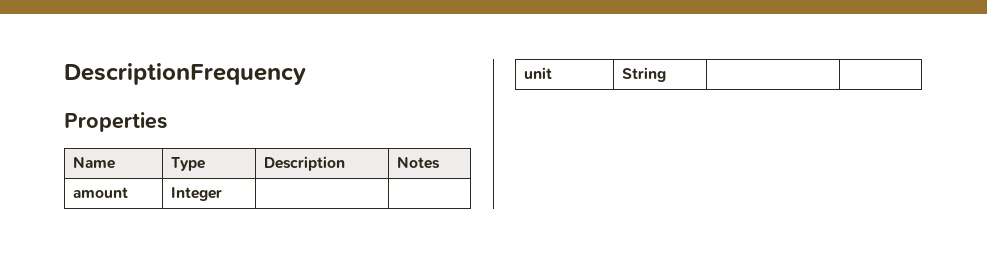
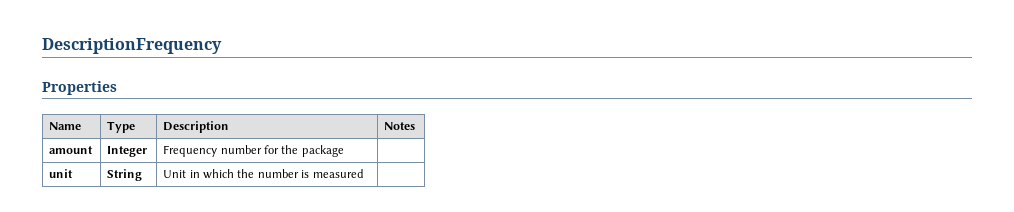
- amount | Integer | |
- unit | String | |
+ amount | Integer | Frequency number for the package |
+ unit | String | Unit in which the number is measured |

